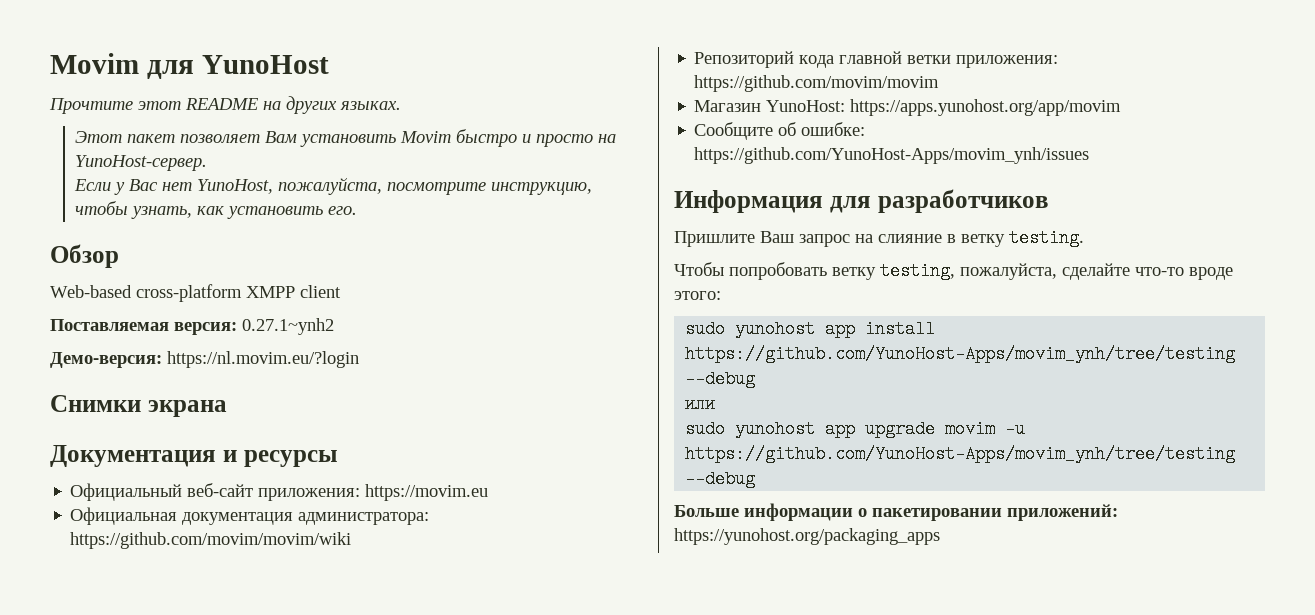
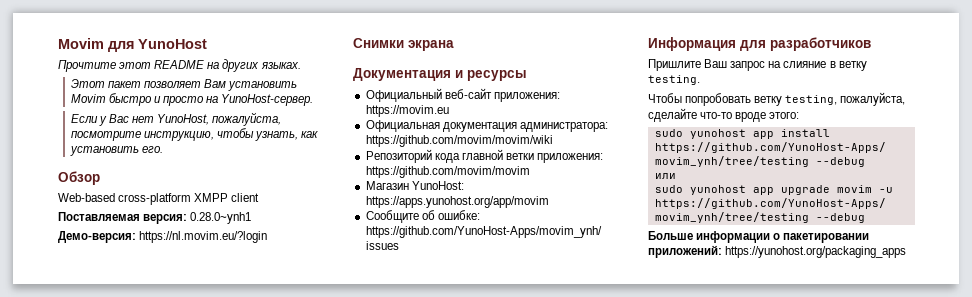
- Поставляемая версия: 0.27.1~ynh2
+ Поставляемая версия: 0.28.0~ynh1

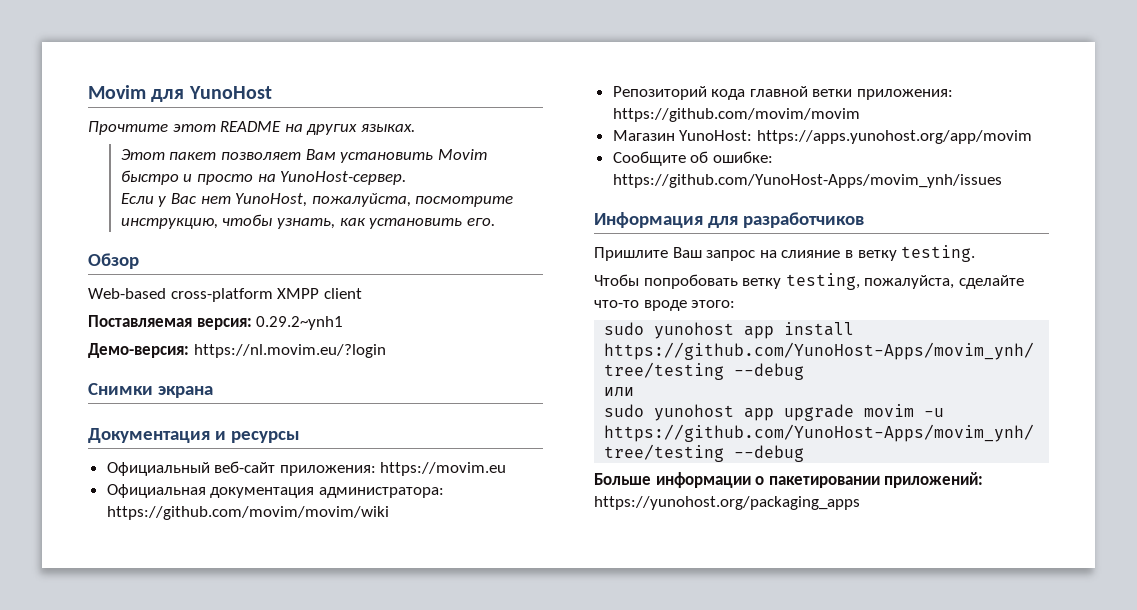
- Поставляемая версия: 0.28.0~ynh1
+ Поставляемая версия: 0.29.2~ynh1

